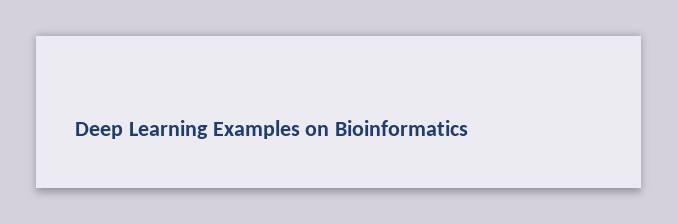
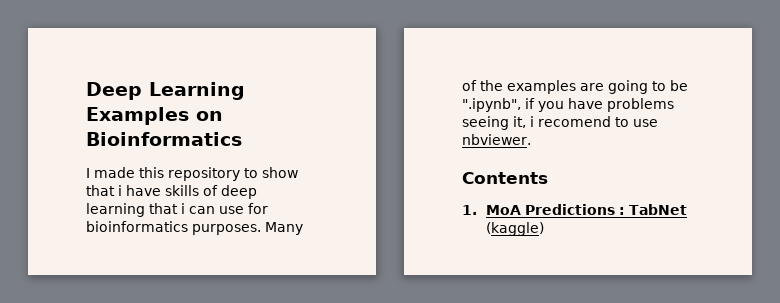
+ I made this repository to show that i have skills of deep learning that i can use for bioinformatics purposes. Many of the examples are going to be ".ipynb", if you have problems seeing it, i recomend to use nbviewer.
+ Contents
+ 1. MoA Predictions : TabNet (kaggle)

